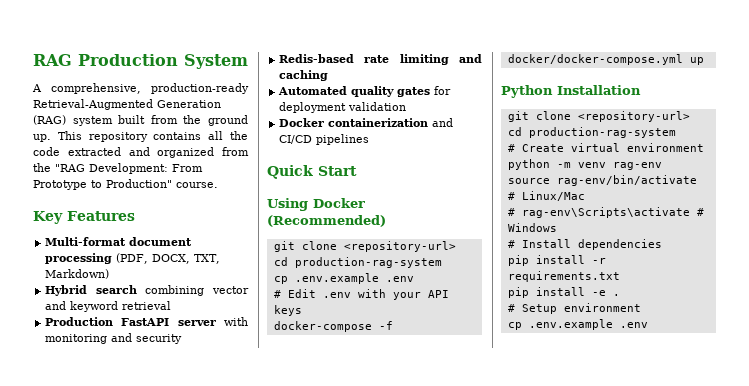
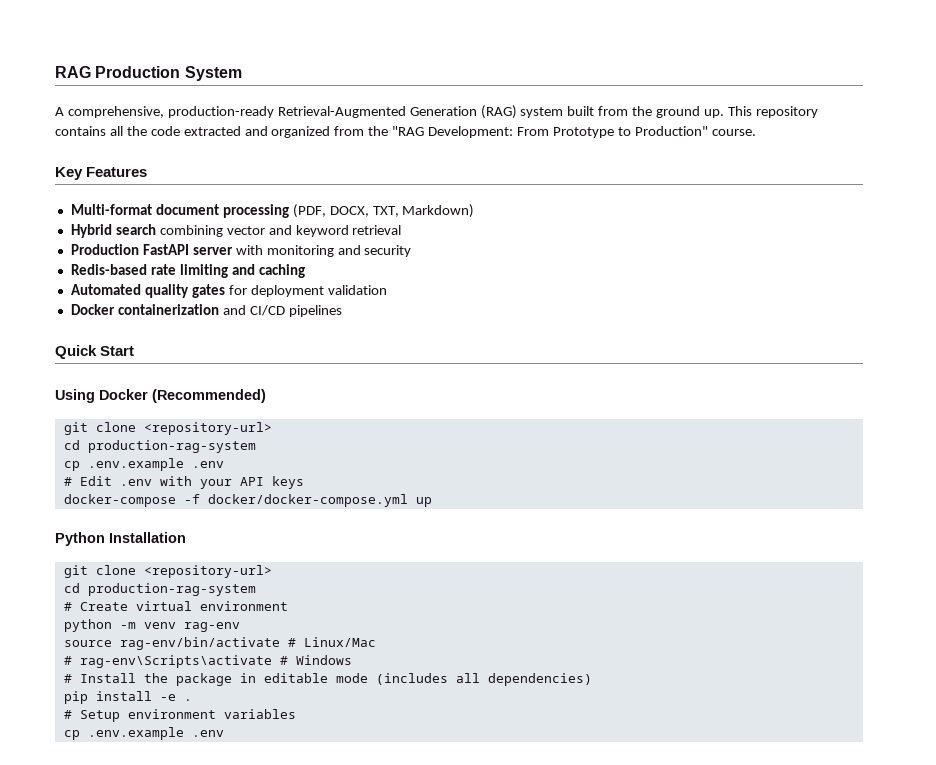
- # Install dependencies
- pip install -r requirements.txt
+ # Install the package in editable mode (includes all dependencies)
- # Setup environment
+ # Setup environment variables

